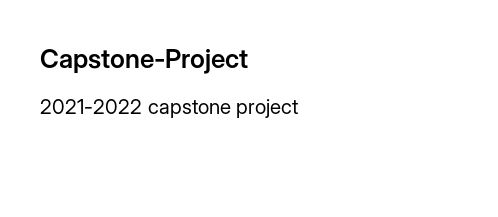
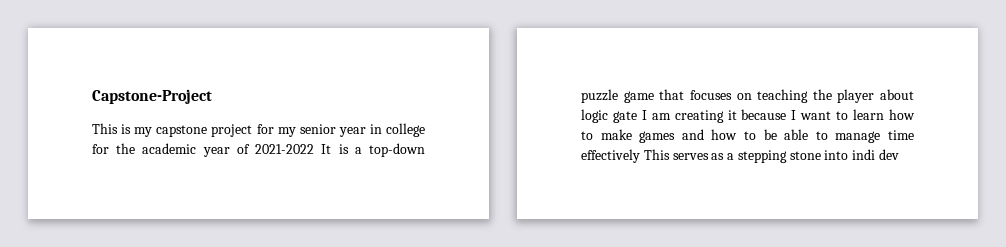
- 2021-2022 capstone project
+ This is my capstone project for my senior year in college for the academic year of 2021-2022 It is a top-down puzzle game that focuses on teaching the player about logic gate I am creating it because I want to learn how to make games and how to be able to manage time effectively This serves as a stepping stone into indi dev

